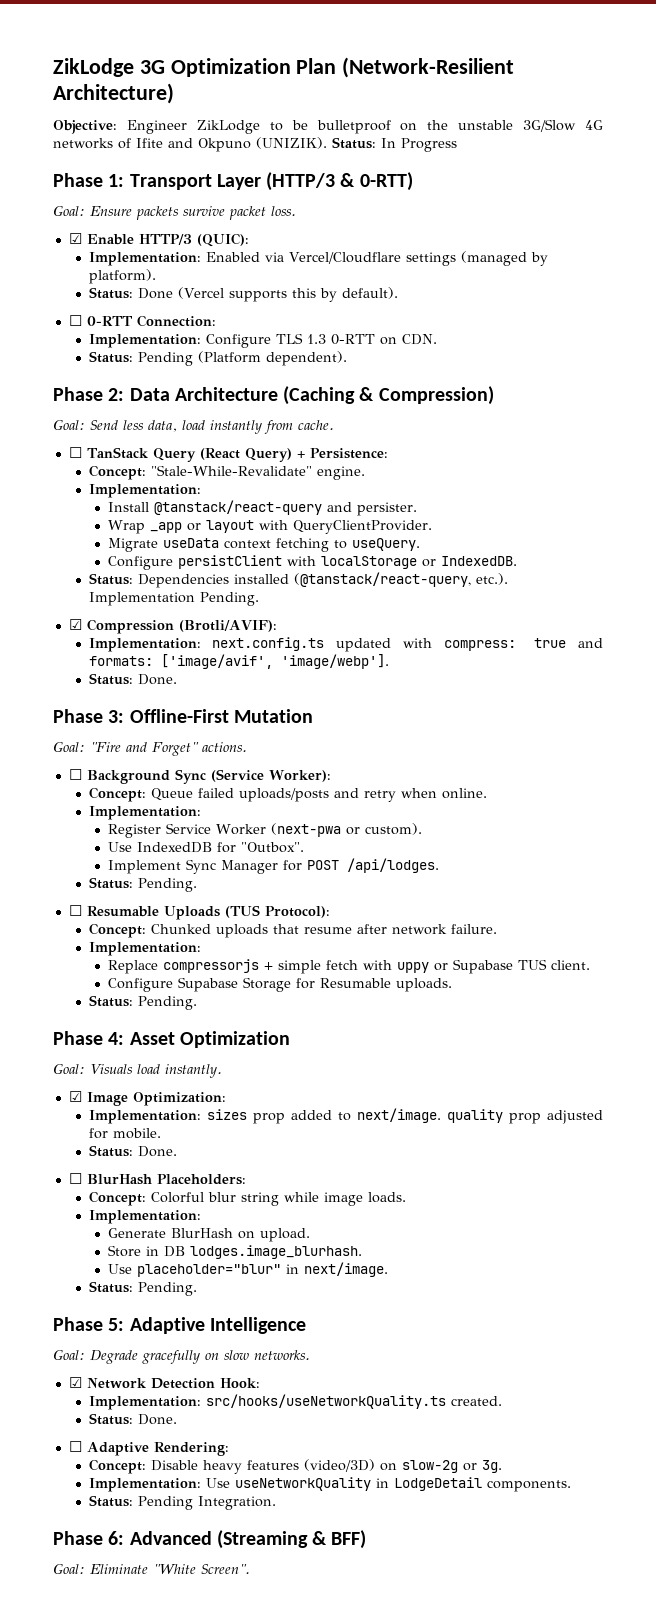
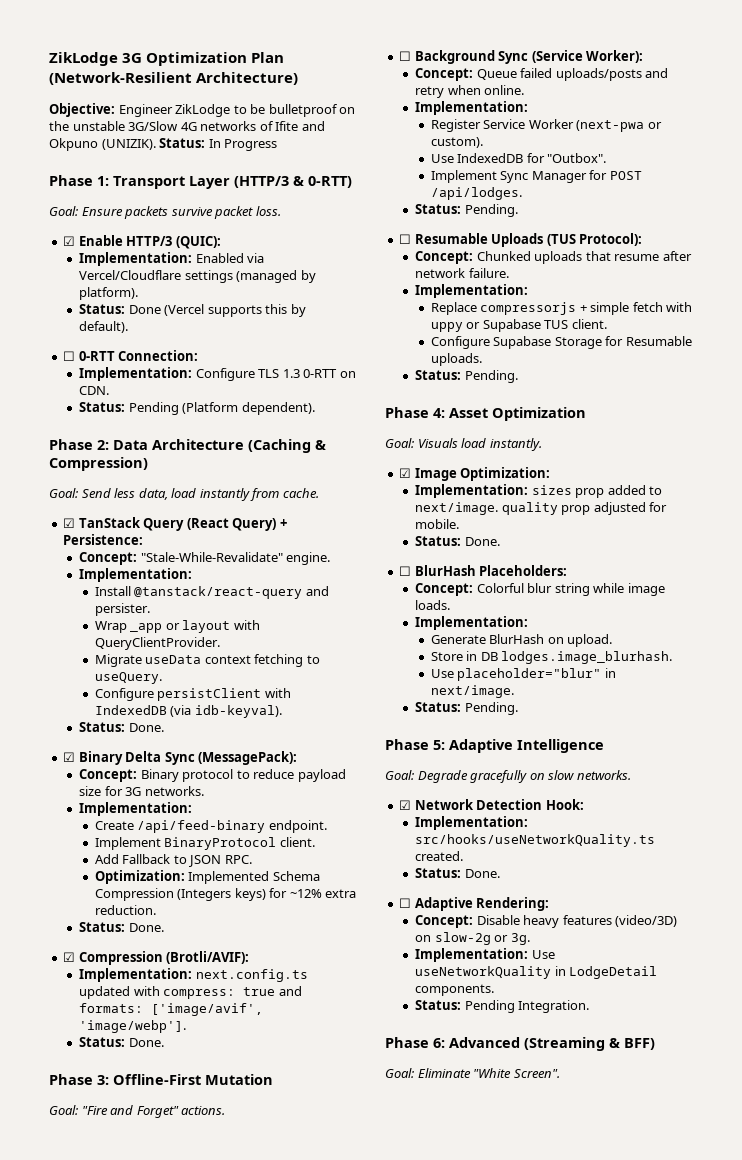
- ☐ TanStack Query (React Query) + Persistence:
+ ☑ TanStack Query (React Query) + Persistence:
- Configure persistClient with localStorage or IndexedDB.
- Status: Dependencies installed (@tanstack/react-query, etc.). Implementation Pending.
+ Configure persistClient with IndexedDB (via idb-keyval).
+ Status: Done.
+ ☑ Binary Delta Sync (MessagePack):
+ Concept: Binary protocol to reduce payload size for 3G networks.
+ Implementation:
+ Create /api/feed-binary endpoint.
+ Implement BinaryProtocol client.
+ Add Fallback to JSON RPC.
+ Optimization: Implemented Schema Compression (Integers keys) for ~12% extra reduction.
+ Status: Done.

